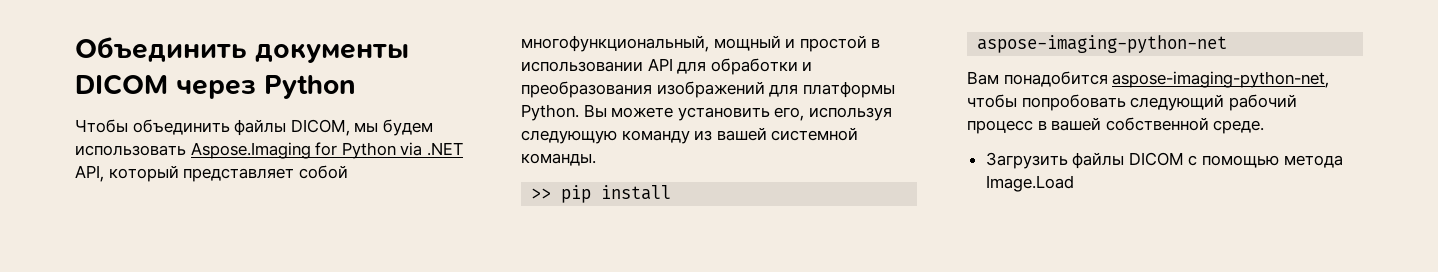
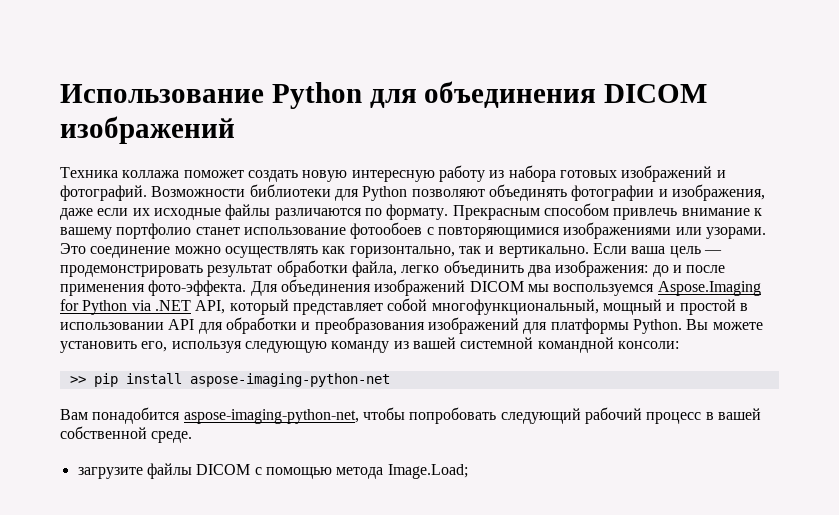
- Объединить документы DICOM через Python
- Чтобы объединить файлы DICOM, мы будем использовать Aspose.Imaging for Python via .NET API, который представляет собой многофункциональный, мощный и простой в использовании API для обработки и преобразования изображений для платформы Python.
+ Использование Python для объединения DICOM изображений
+ Техника коллажа поможет создать новую интересную работу из набора готовых изображений и фотографий. Возможности библиотеки для Python позволяют объединять фотографии и изображения, даже если их исходные файлы различаются по формату. Прекрасным способом привлечь внимание к вашему портфолио станет использование фотообоев с повторяющимися изображениями или узорами. Это соединение можно осуществлять как горизонтально, так и вертикально. Если ваша цель — продемонстрировать результат обработки файла, легко объединить два изображения: до и после применения фото-эффекта. Для объединения изображений DICOM мы воспользуемся Aspose.Imaging for Python via .NET API, который представляет собой многофункциональный, мощный и простой в использовании API для обработки и преобразования изображений для платформы Python.
- Вы можете установить его, используя следующую команду из вашей системной команды.
+ Вы можете установить его, используя следующую команду из вашей системной командной консоли:
- Загрузить файлы DICOM с помощью метода Image.Load
+ загрузите файлы DICOM с помощью метода Image.Load;

